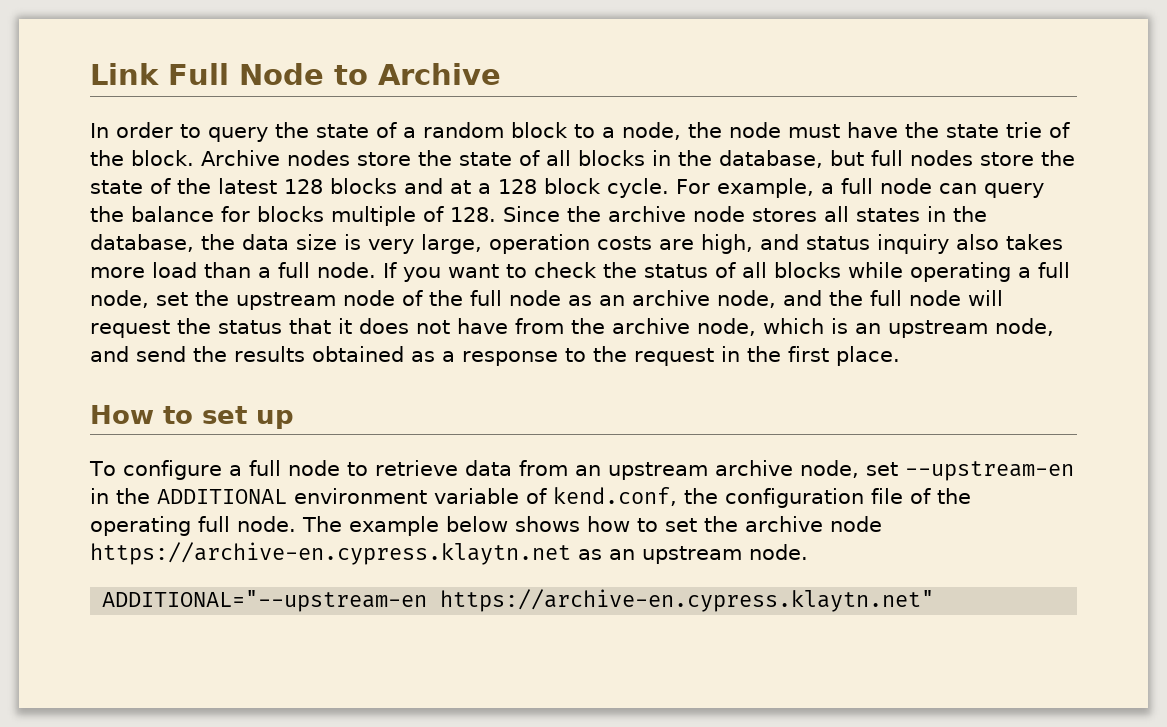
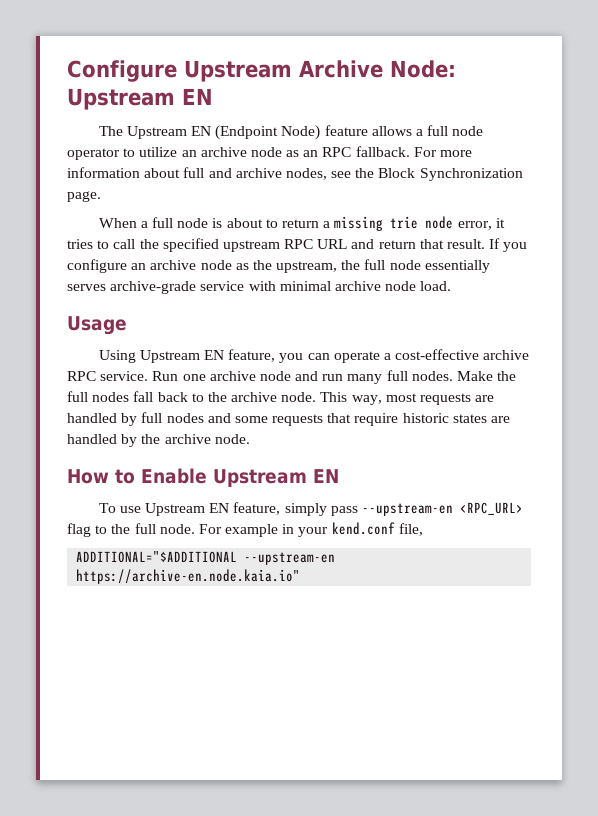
- Link Full Node to Archive
- In order to query the state of a random block to a node, the node must have the state trie of the block. Archive nodes store the state of all blocks in the database, but full nodes store the state of the latest 128 blocks and at a 128 block cycle. For example, a full node can query the balance for blocks multiple of 128. Since the archive node stores all states in the database, the data size is very large, operation costs are high, and status inquiry also takes more load than a full node. If you want to check the status of all blocks while operating a full node, set the upstream node of the full node as an archive node, and the full node will request the status that it does not have from the archive node, which is an upstream node, and send the results obtained as a response to the request in the first place.
- How to set up
- To configure a full node to retrieve data from an upstream archive node, set --upstream-en in the ADDITIONAL environment variable of kend.conf, the configuration file of the operating full node. The example below shows how to set the archive node https://archive-en.cypress.klaytn.net as an upstream node.
- ADDITIONAL="--upstream-en https://archive-en.cypress.klaytn.net"
+ Configure Upstream Archive Node: Upstream EN
+ The Upstream EN (Endpoint Node) feature allows a full node operator to utilize an archive node as an RPC fallback. For more information about full and archive nodes, see the Block Synchronization page.
+ When a full node is about to return a missing trie node error, it tries to call the specified upstream RPC URL and return that result. If you configure an archive node as the upstream, the full node essentially serves archive-grade service with minimal archive node load.
+ Usage
+ Using Upstream EN feature, you can operate a cost-effective archive RPC service. Run one archive node and run many full nodes. Make the full nodes fall back to the archive node. This way, most requests are handled by full nodes and some requests that require historic states are handled by the archive node.
+ How to Enable Upstream EN
+ To use Upstream EN feature, simply pass --upstream-en <RPC_URL> flag to the full node. For example in your kend.conf file,
+ ADDITIONAL="$ADDITIONAL --upstream-en https://archive-en.node.kaia.io"

